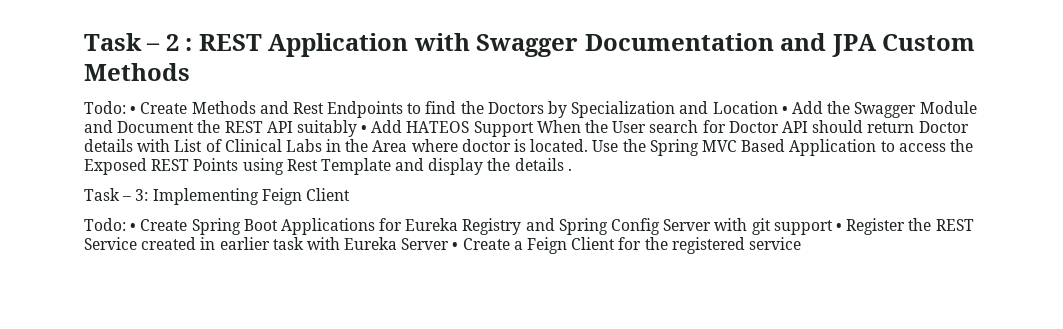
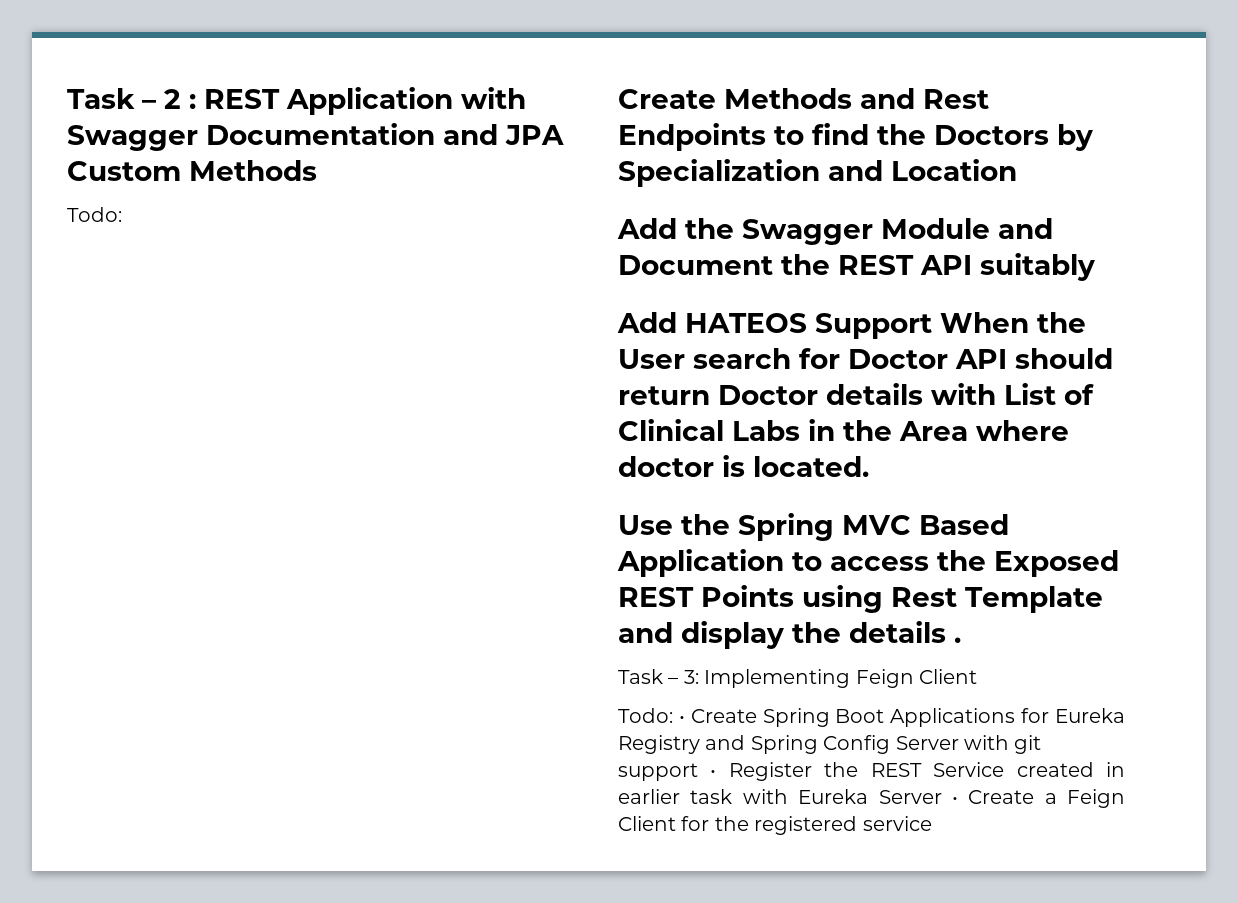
  REST Application with Swagger Documentation and JPA Custom Methods
- Todo: • Create Methods and Rest Endpoints to find the Doctors by Specialization and Location • Add the Swagger Module and Document the REST API suitably • Add HATEOS Support When the User search for Doctor API should return Doctor details with List of Clinical Labs in the Area where doctor is located. Use the Spring MVC Based Application to access the Exposed REST Points using Rest Template and display the details .
+ Todo:
+ Create Methods and Rest Endpoints to find the Doctors by Specialization and Location
+ Add the Swagger Module and Document the REST API suitably
+ Add HATEOS Support When the User search for Doctor API should return Doctor details with List of Clinical Labs in the Area where doctor is located.
+ Use the Spring MVC Based Application to access the Exposed REST Points using Rest Template and display the details .

